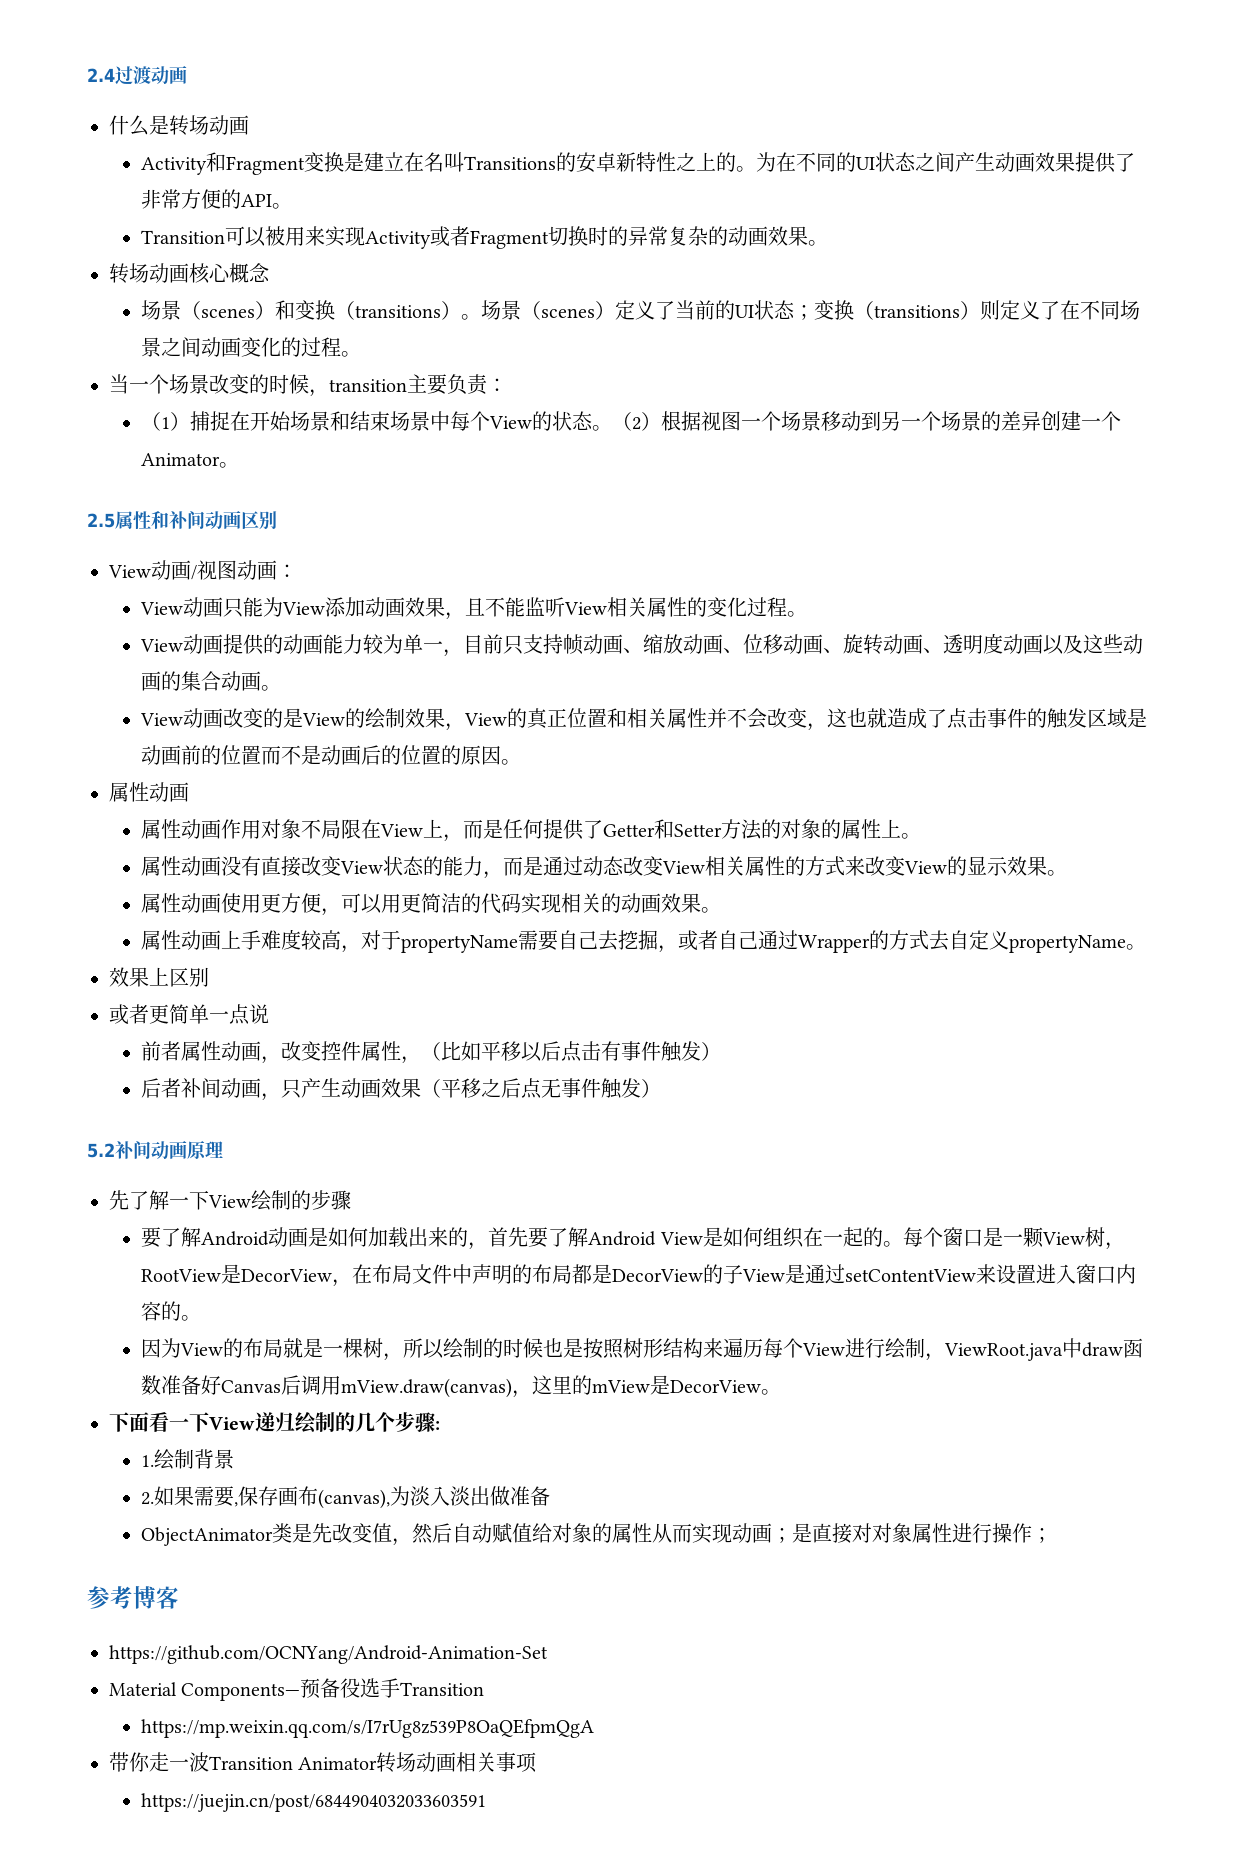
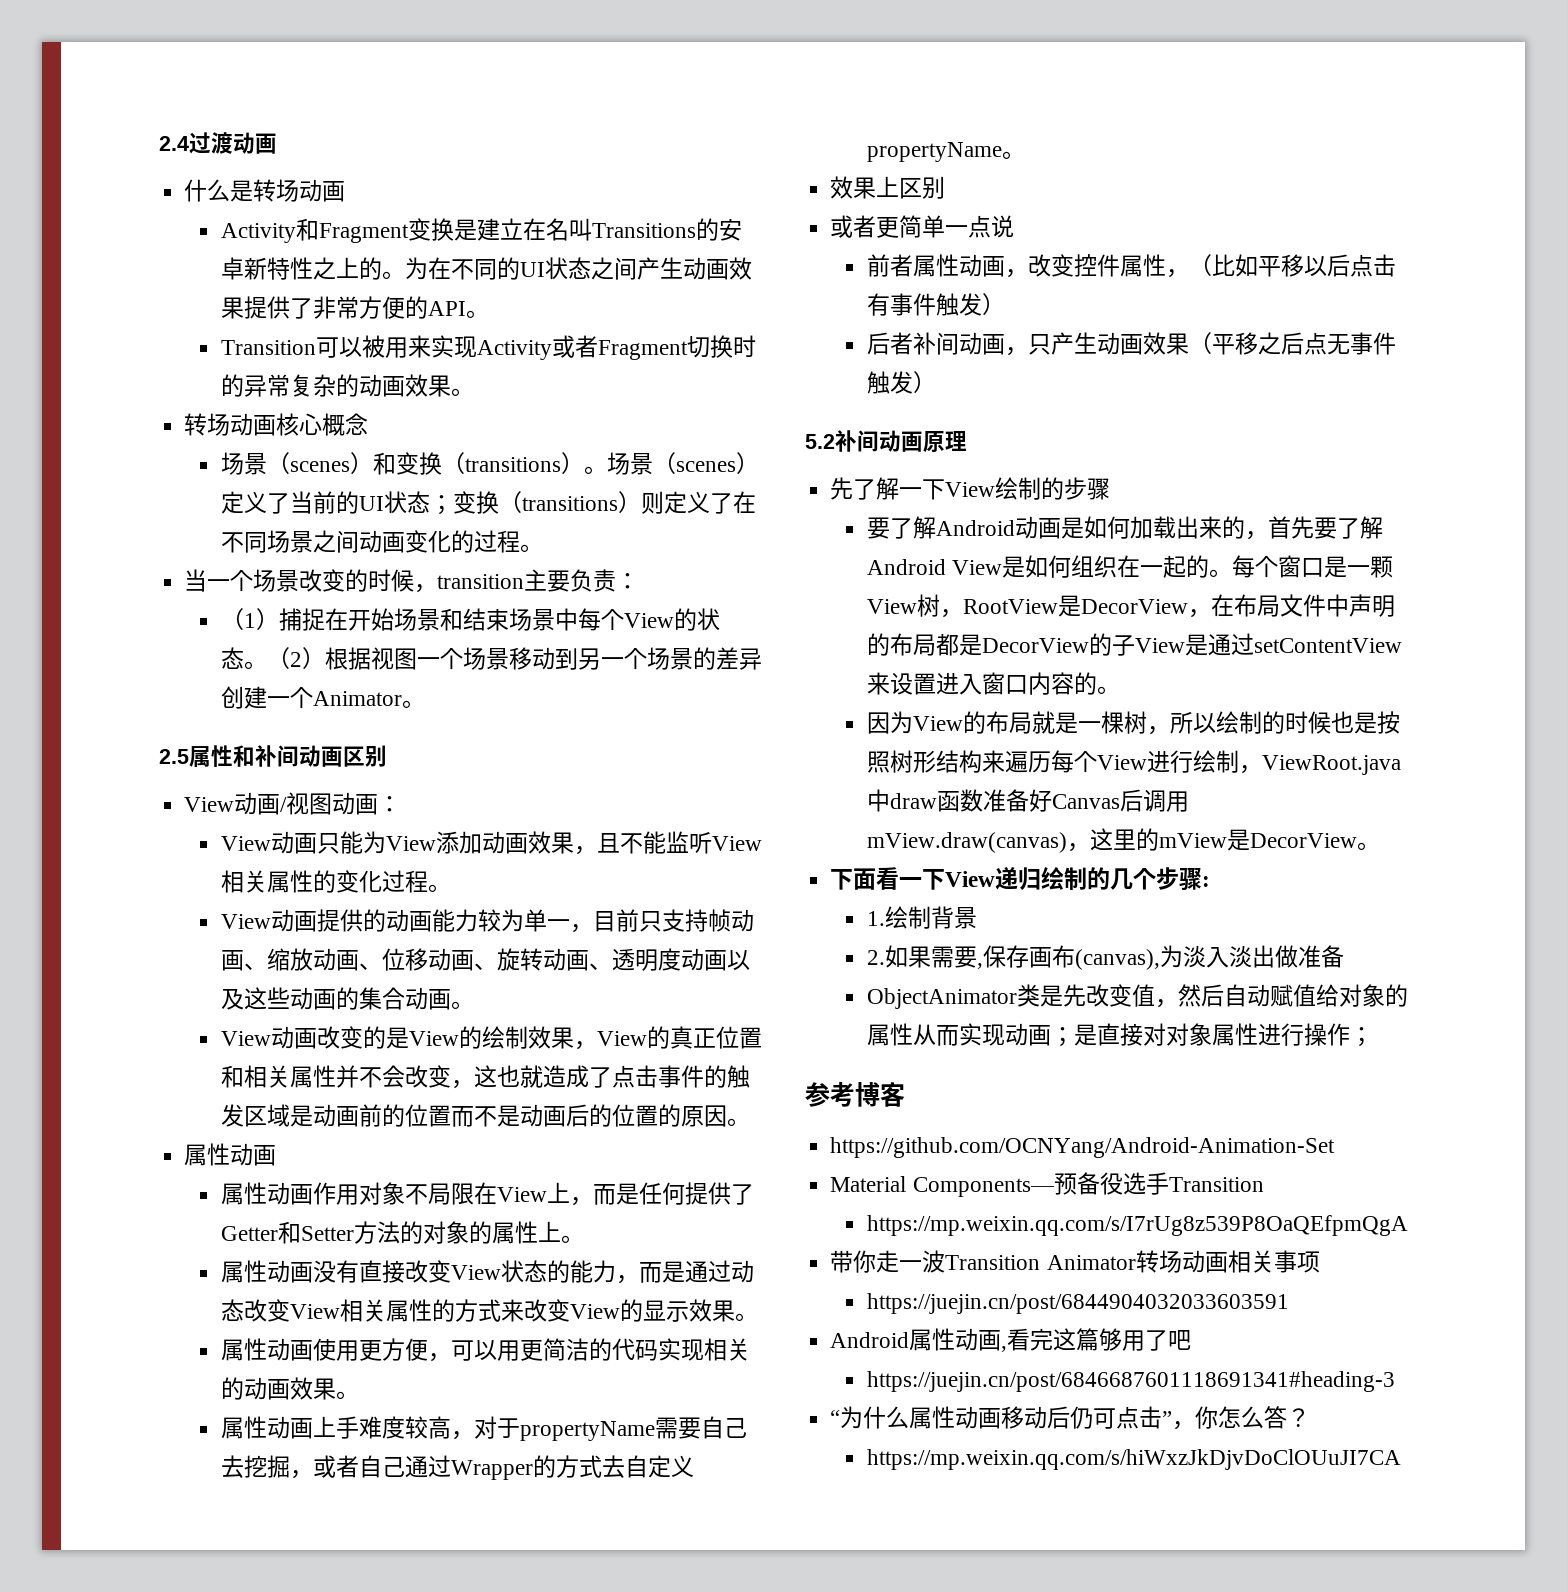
+ Android属性动画,看完这篇够用了吧
+ https://juejin.cn/post/6846687601118691341#heading-3
+ “为什么属性动画移动后仍可点击”，你怎么答？
+ https://mp.weixin.qq.com/s/hiWxzJkDjvDoClOUuJI7CA

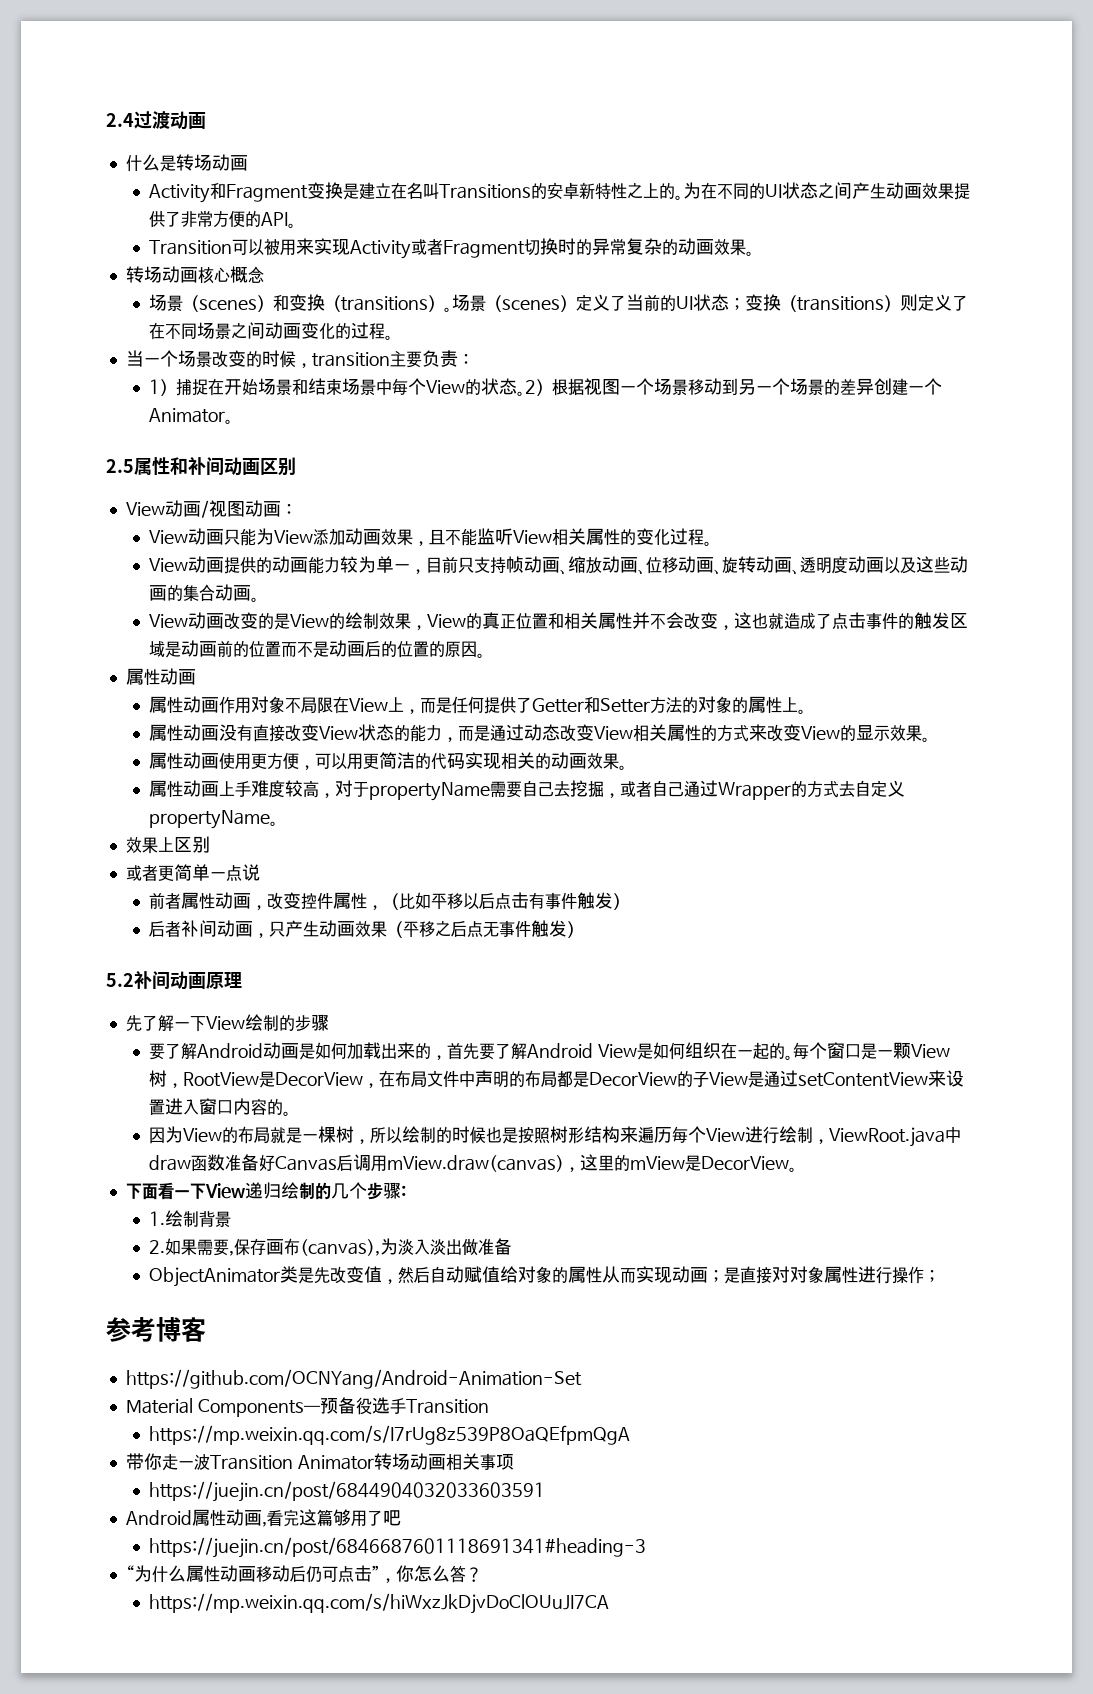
- （1）捕捉在开始场景和结束场景中每个View的状态。
+ 1）捕捉在开始场景和结束场景中每个View的状态。
- （2）根据视图一个场景移动到另一个场景的差异创建一个Animator。
+ 2）根据视图一个场景移动到另一个场景的差异创建一个Animator。

